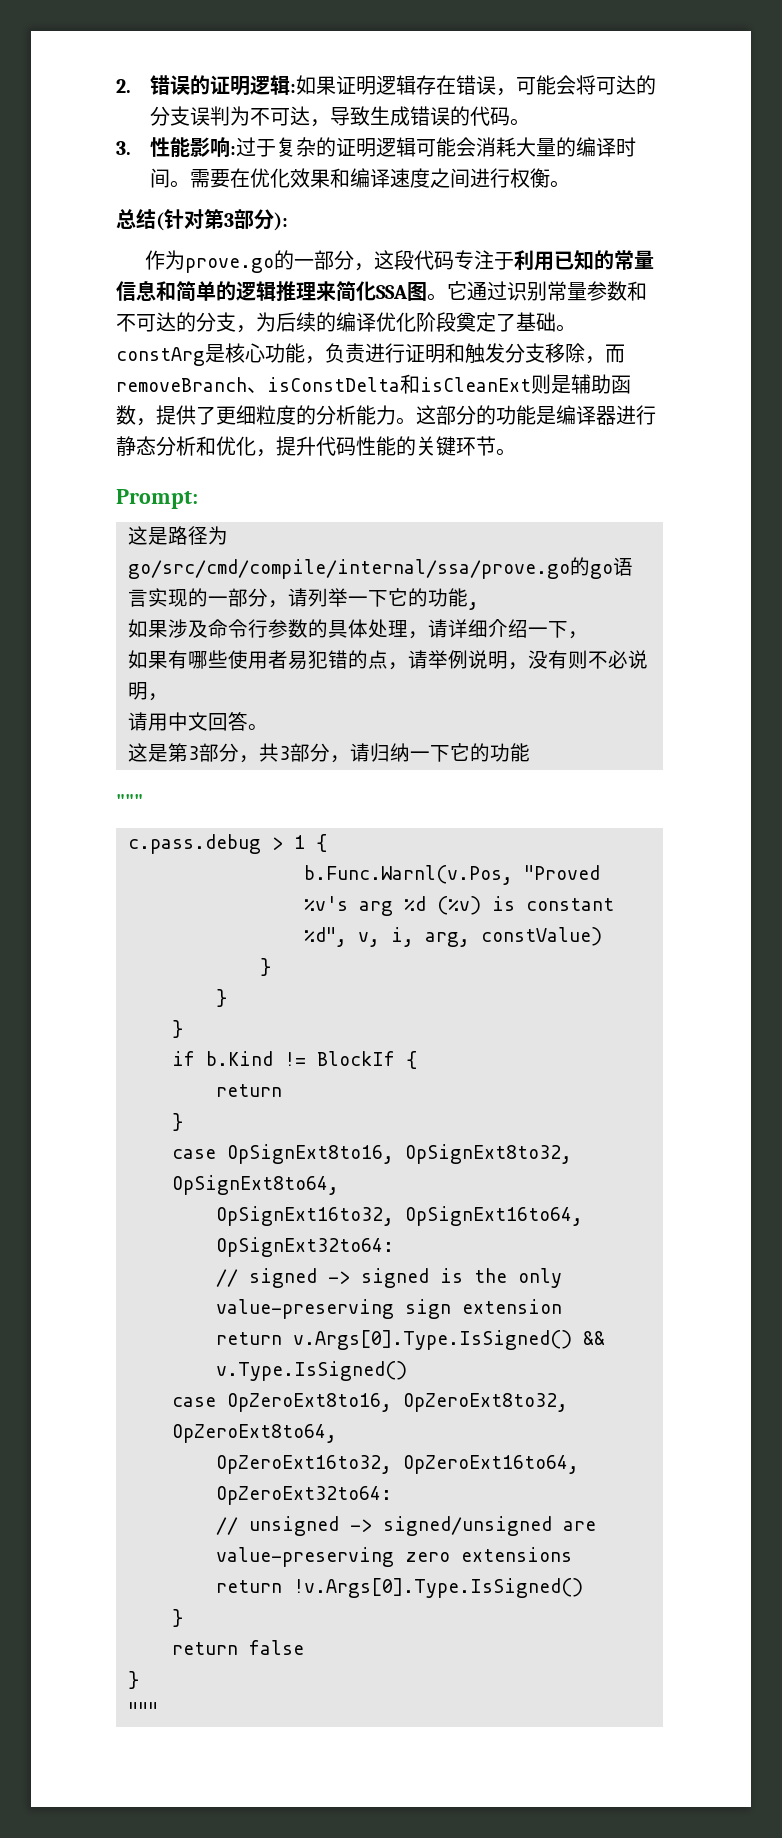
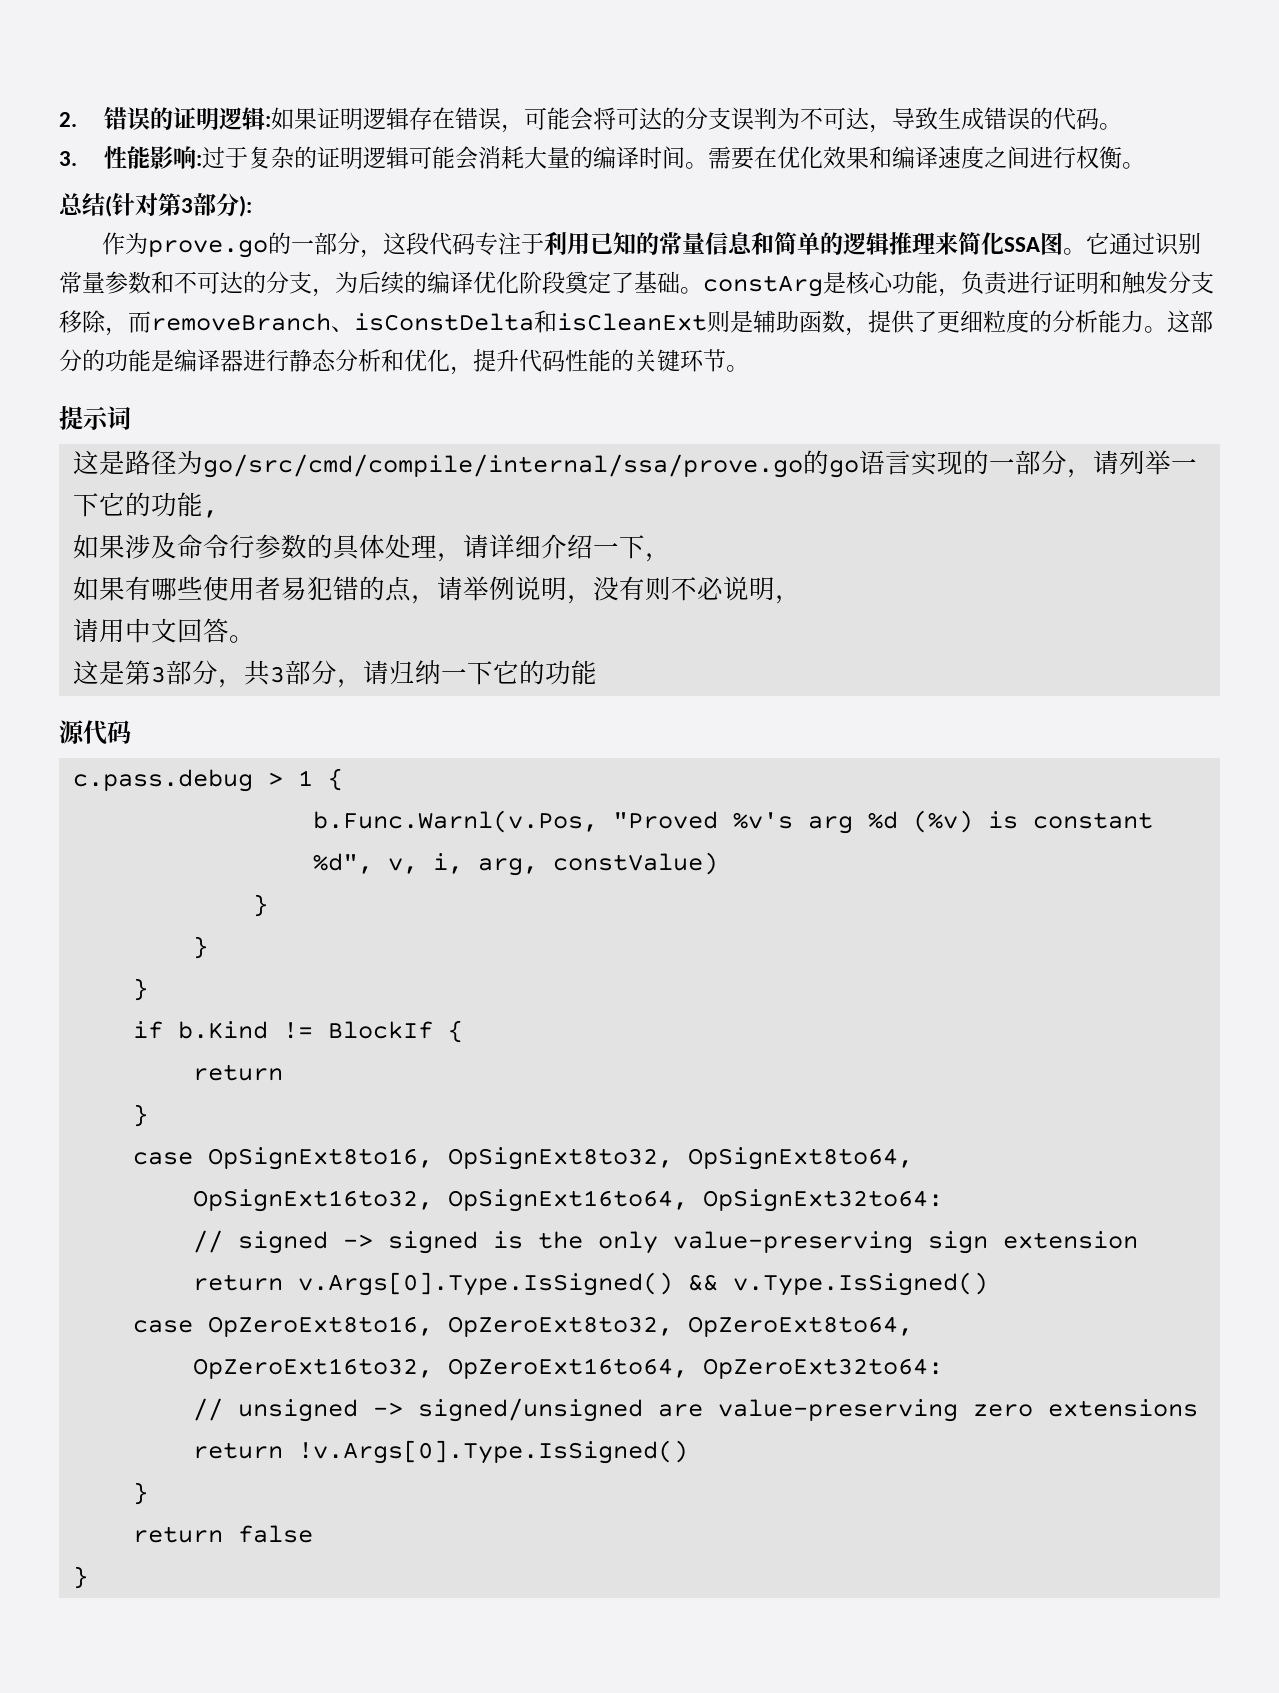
- Prompt:
+ 提示词
  这是第3部分，共3部分，请归纳一下它的功能
- """
+ 源代码
  return false
  }
- """

